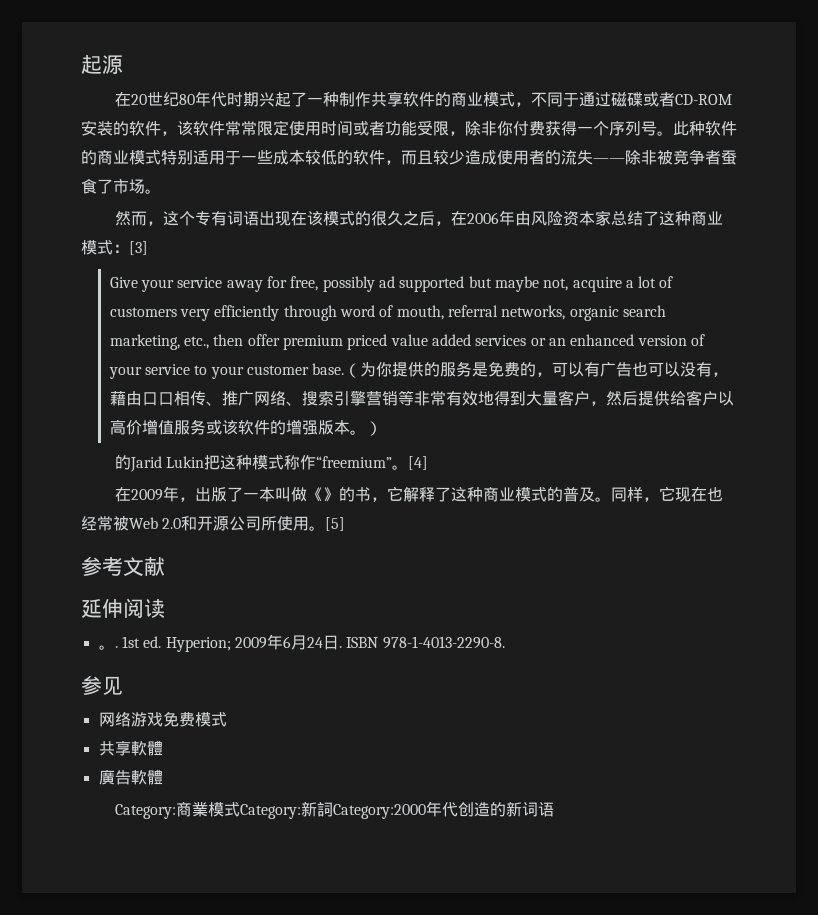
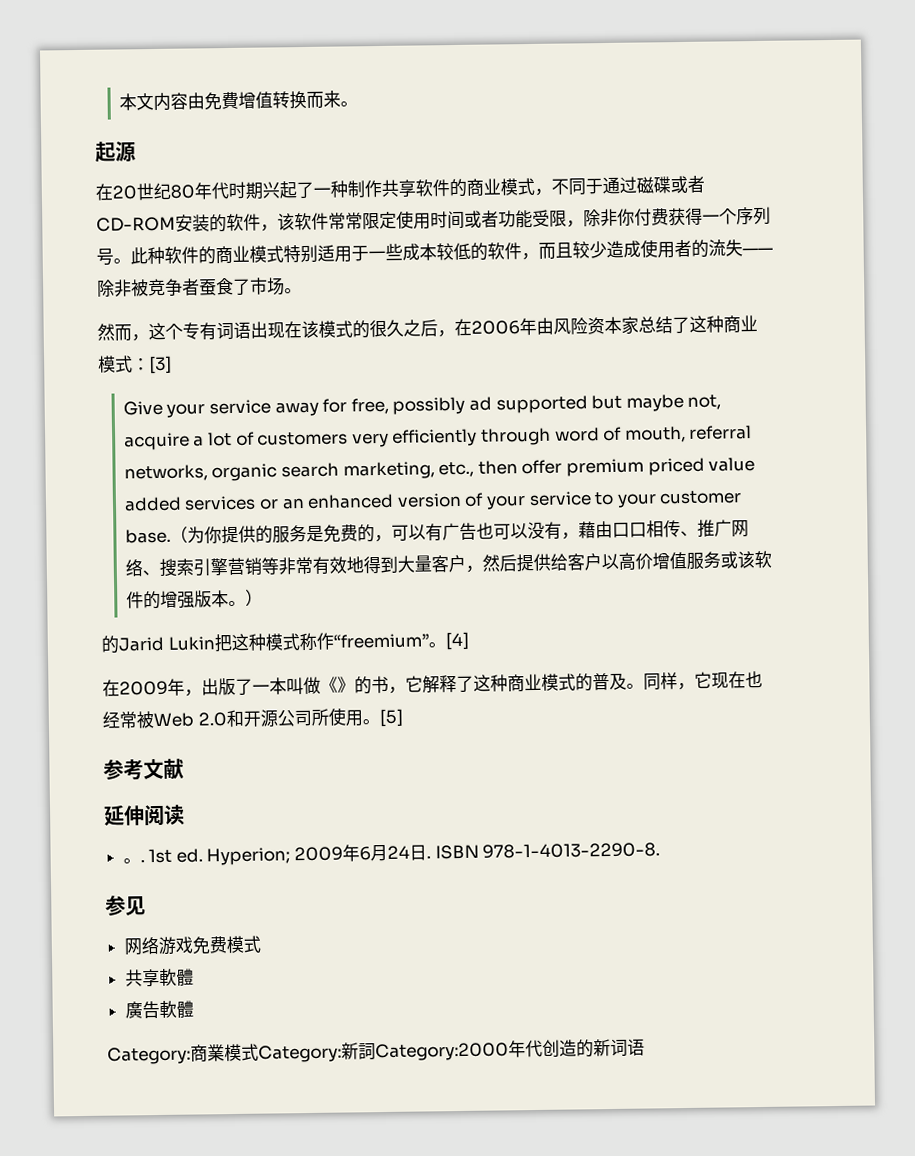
+ 本文内容由免費增值转换而来。

